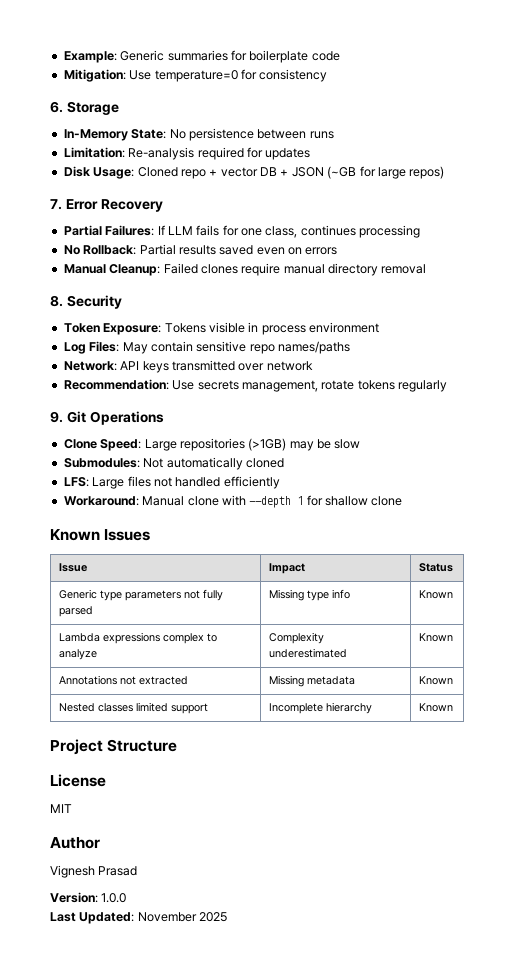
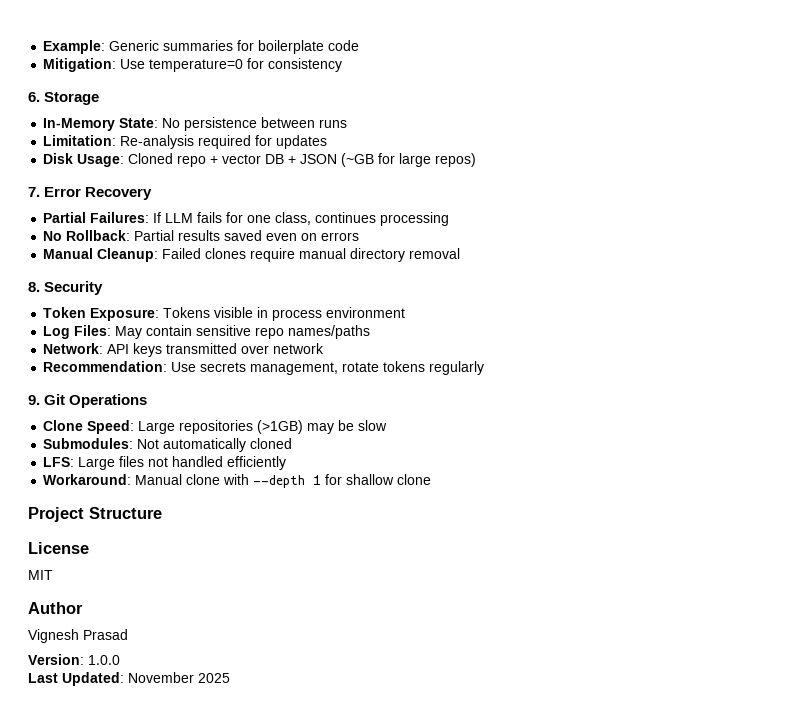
- Known Issues
- Issue | Impact | Status
- Generic type parameters not fully parsed | Missing type info | Known
- Lambda expressions complex to analyze | Complexity underestimated | Known
- Annotations not extracted | Missing metadata | Known
- Nested classes limited support | Incomplete hierarchy | Known

